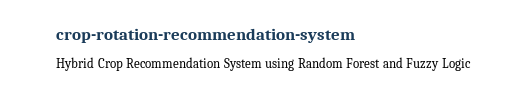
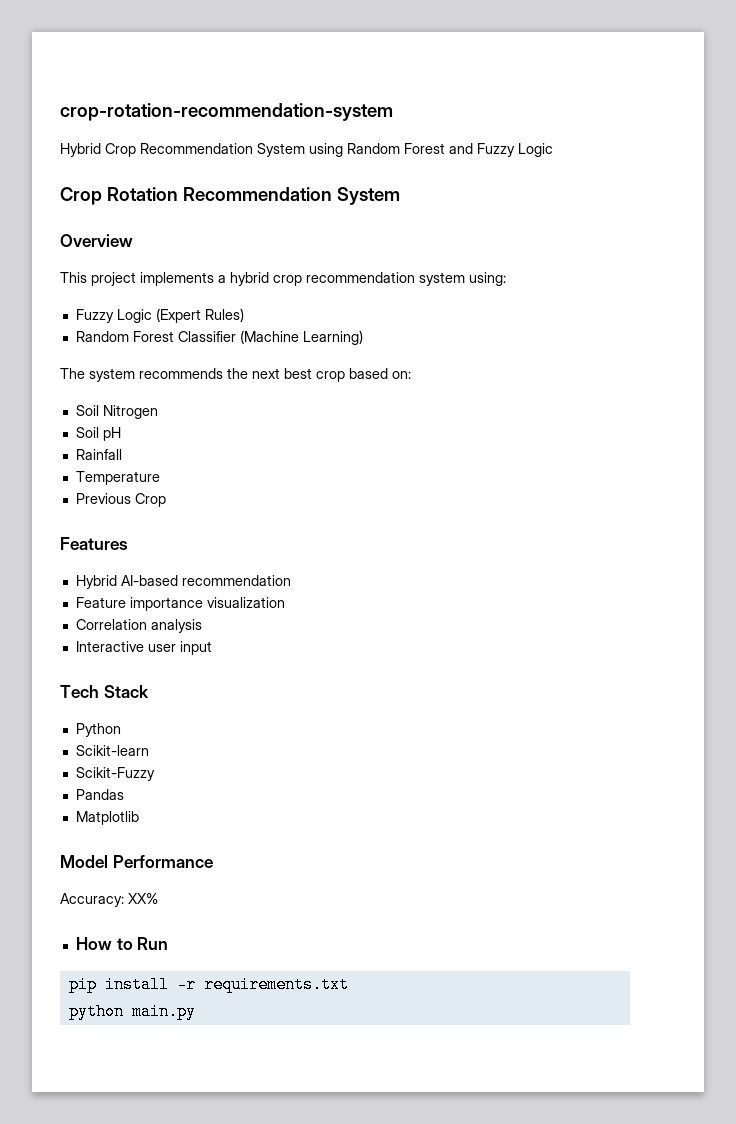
+ Crop Rotation Recommendation System
+ Overview
+ This project implements a hybrid crop recommendation system using:
+ Fuzzy Logic (Expert Rules)
+ Random Forest Classifier (Machine Learning)
+ The system recommends the next best crop based on:
+ Soil Nitrogen
+ Soil pH
+ Rainfall
+ Temperature
+ Previous Crop
+ Features
+ Hybrid AI-based recommendation
+ Feature importance visualization
+ Correlation analysis
+ Interactive user input
+ Tech Stack
+ Python
+ Scikit-learn
+ Scikit-Fuzzy
+ Pandas
+ Matplotlib
+ Model Performance
+ Accuracy: XX%
+ How to Run
+ pip install -r requirements.txt
+ python main.py

